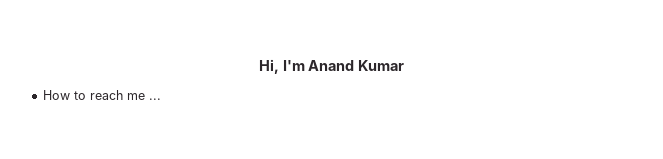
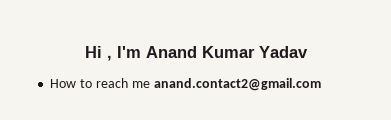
- Hi, I'm Anand Kumar
+ Hi , I'm Anand Kumar Yadav
- How to reach me ...
+ How to reach me anand.contact2@gmail.com

